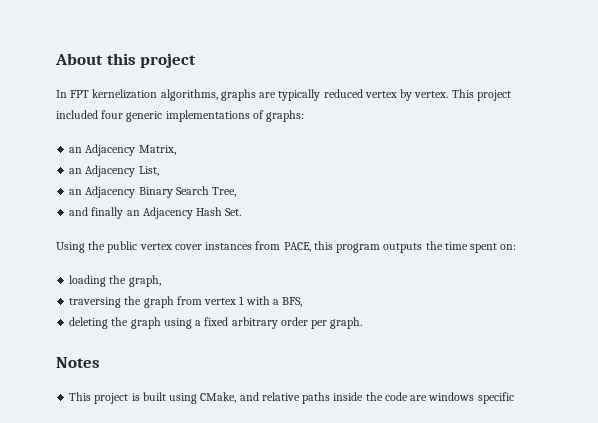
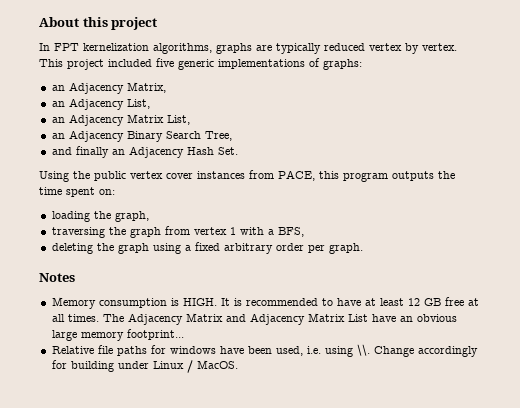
- This project included four generic implementations of graphs:
+ This project included five generic implementations of graphs:
+ an Adjacency Matrix List,
- This project is built using CMake, and relative paths inside the code are windows specific
+ Memory consumption is HIGH. It is recommended to have at least 12 GB free at all times. The Adjacency Matrix and Adjacency Matrix List have an obvious large memory footprint...
+ Relative file paths for windows have been used, i.e. using \\. Change accordingly for building under Linux / MacOS.

